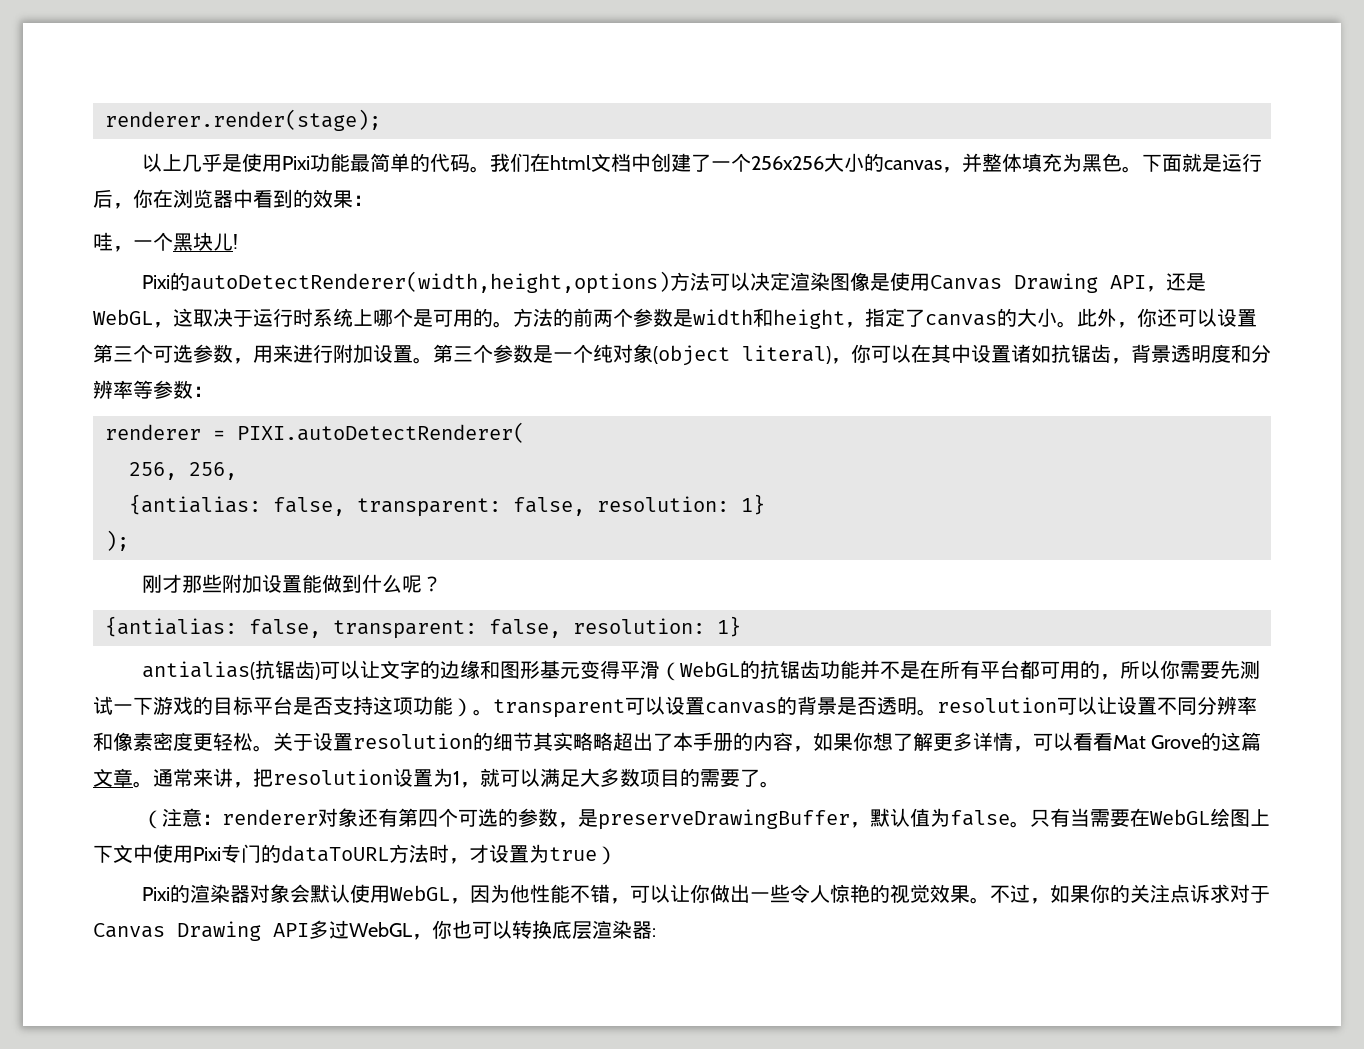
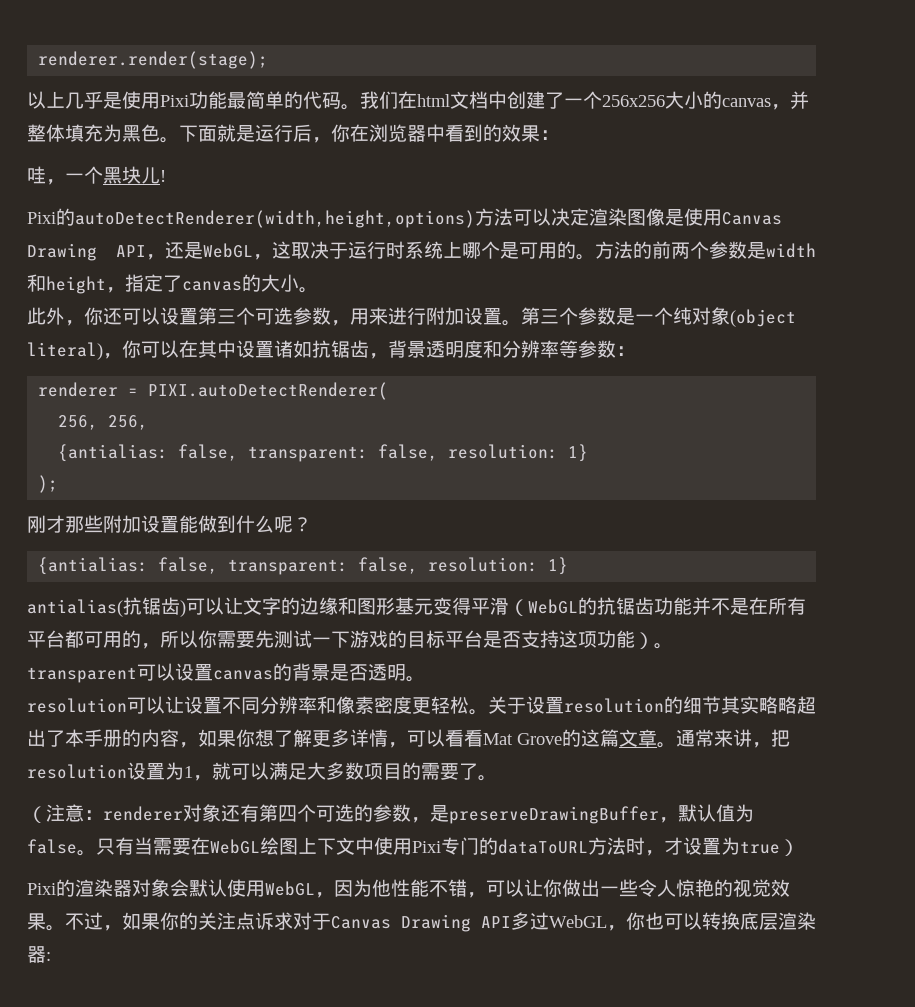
- 方法的前两个参数是width和height，指定了canvas的大小。此外，你还可以设置第三个可选参数，用来进行附加设置。
+ 方法的前两个参数是width和height，指定了canvas的大小。
+ 此外，你还可以设置第三个可选参数，用来进行附加设置。
- antialias(抗锯齿)可以让文字的边缘和图形基元变得平滑（WebGL的抗锯齿功能并不是在所有平台都可用的，所以你需要先测试一下游戏的目标平台是否支持这项功能）。transparent可以设置canvas的背景是否透明。resolution可以让设置不同分辨率和像素密度更轻松。
+ antialias(抗锯齿)可以让文字的边缘和图形基元变得平滑（WebGL的抗锯齿功能并不是在所有平台都可用的，所以你需要先测试一下游戏的目标平台是否支持这项功能）。
+ transparent可以设置canvas的背景是否透明。
+ resolution可以让设置不同分辨率和像素密度更轻松。

